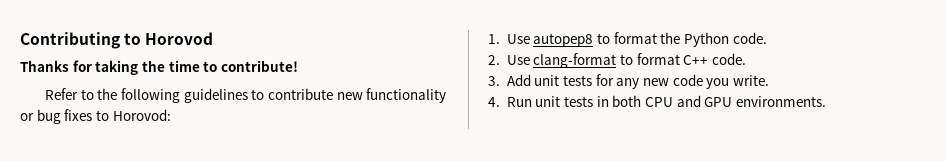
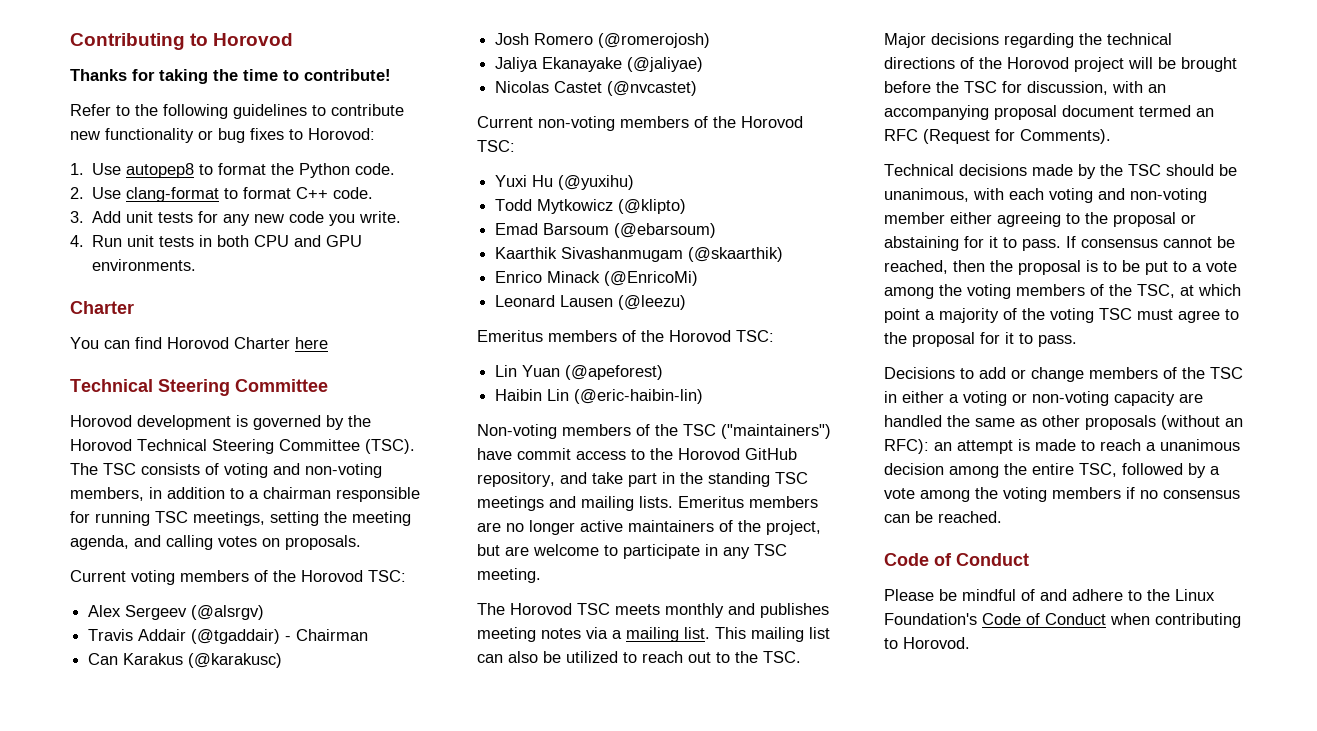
  4. Run unit tests in both CPU and GPU environments.
+ Charter
+ You can find Horovod Charter here
+ Technical Steering Committee
+ Horovod development is governed by the Horovod Technical Steering Committee (TSC). The TSC consists of voting and non-voting members, in addition to a chairman responsible for running TSC meetings, setting the meeting agenda, and calling votes on proposals.
+ Current voting members of the Horovod TSC:
+ Alex Sergeev (@alsrgv)
+ Travis Addair (@tgaddair) - Chairman
+ Can Karakus (@karakusc)
+ Josh Romero (@romerojosh)
+ Jaliya Ekanayake (@jaliyae)
+ Nicolas Castet (@nvcastet)
+ Current non-voting members of the Horovod TSC:
+ Yuxi Hu (@yuxihu)
+ Todd Mytkowicz (@klipto)
+ Emad Barsoum (@ebarsoum)
+ Kaarthik Sivashanmugam (@skaarthik)
+ Enrico Minack (@EnricoMi)
+ Leonard Lausen (@leezu)
+ Emeritus members of the Horovod TSC:
+ Lin Yuan (@apeforest)
+ Haibin Lin (@eric-haibin-lin)
+ Non-voting members of the TSC ("maintainers") have commit access to the Horovod GitHub repository, and take part in the standing TSC meetings and mailing lists. Emeritus members are no longer active maintainers of the project, but are welcome to participate in any TSC meeting.
+ The Horovod TSC meets monthly and publishes meeting notes via a mailing list. This mailing list can also be utilized to reach out to the TSC. Major decisions regarding the technical directions of the Horovod project will be brought before the TSC for discussion, with an accompanying proposal document termed an RFC (Request for Comments).
+ Technical decisions made by the TSC should be unanimous, with each voting and non-voting member either agreeing to the proposal or abstaining for it to pass. If consensus cannot be reached, then the proposal is to be put to a vote among the voting members of the TSC, at which point a majority of the voting TSC must agree to the proposal for it to pass.
+ Decisions to add or change members of the TSC in either a voting or non-voting capacity are handled the same as other proposals (without an RFC): an attempt is made to reach a unanimous decision among the entire TSC, followed by a vote among the voting members if no consensus can be reached.
+ Code of Conduct
+ Please be mindful of and adhere to the Linux Foundation's Code of Conduct when contributing to Horovod.

